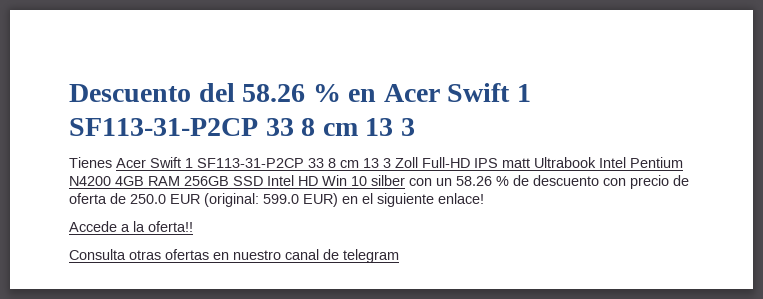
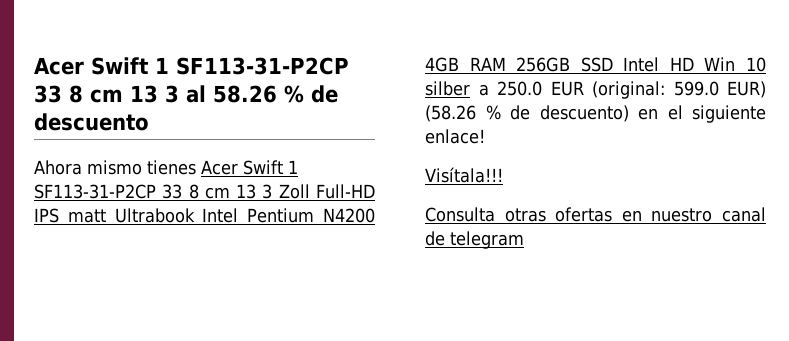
- Descuento del 58.26 % en Acer Swift 1 SF113-31-P2CP 33 8 cm 13 3
- Tienes Acer Swift 1 SF113-31-P2CP 33 8 cm 13 3 Zoll Full-HD IPS matt Ultrabook Intel Pentium N4200 4GB RAM 256GB SSD Intel HD Win 10 silber con un 58.26 % de descuento con precio de oferta de 250.0 EUR (original: 599.0 EUR) en el siguiente enlace!
+ Acer Swift 1 SF113-31-P2CP 33 8 cm 13 3 al 58.26 % de descuento
+ Ahora mismo tienes Acer Swift 1 SF113-31-P2CP 33 8 cm 13 3 Zoll Full-HD IPS matt Ultrabook Intel Pentium N4200 4GB RAM 256GB SSD Intel HD Win 10 silber a 250.0 EUR (original: 599.0 EUR) (58.26 % de descuento) en el siguiente enlace!
- Accede a la oferta!!
+ Visítala!!!

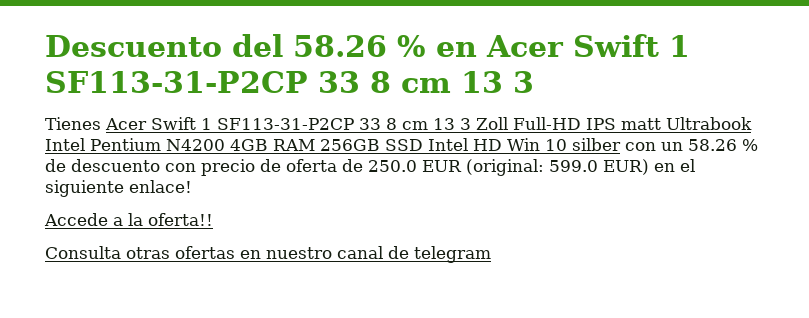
- Acer Swift 1 SF113-31-P2CP 33 8 cm 13 3 al 58.26 % de descuento
- Ahora mismo tienes Acer Swift 1 SF113-31-P2CP 33 8 cm 13 3 Zoll Full-HD IPS matt Ultrabook Intel Pentium N4200 4GB RAM 256GB SSD Intel HD Win 10 silber a 250.0 EUR (original: 599.0 EUR) (58.26 % de descuento) en el siguiente enlace!
+ Descuento del 58.26 % en Acer Swift 1 SF113-31-P2CP 33 8 cm 13 3
+ Tienes Acer Swift 1 SF113-31-P2CP 33 8 cm 13 3 Zoll Full-HD IPS matt Ultrabook Intel Pentium N4200 4GB RAM 256GB SSD Intel HD Win 10 silber con un 58.26 % de descuento con precio de oferta de 250.0 EUR (original: 599.0 EUR) en el siguiente enlace!
- Visítala!!!
+ Accede a la oferta!!

